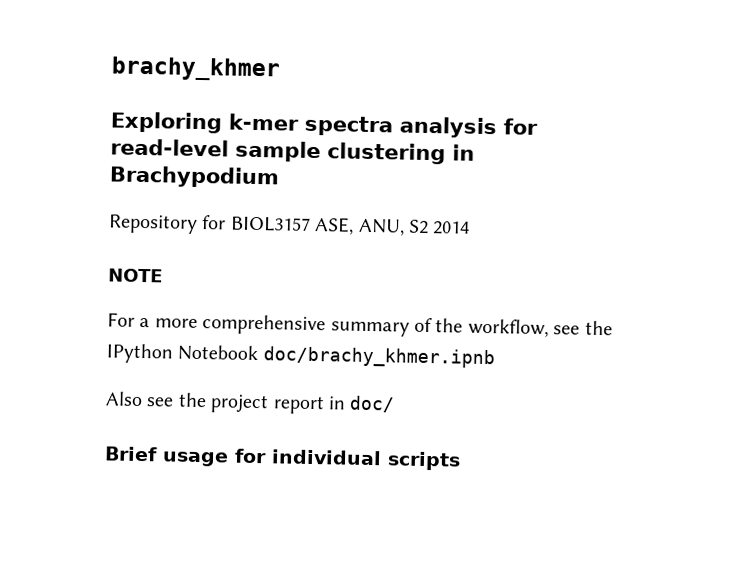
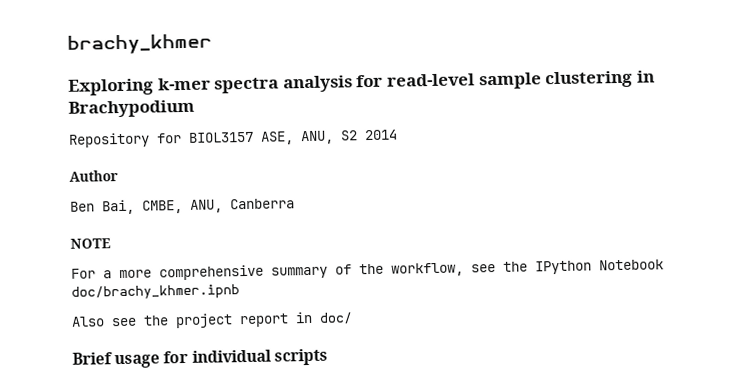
+ Author
+ Ben Bai, CMBE, ANU, Canberra

